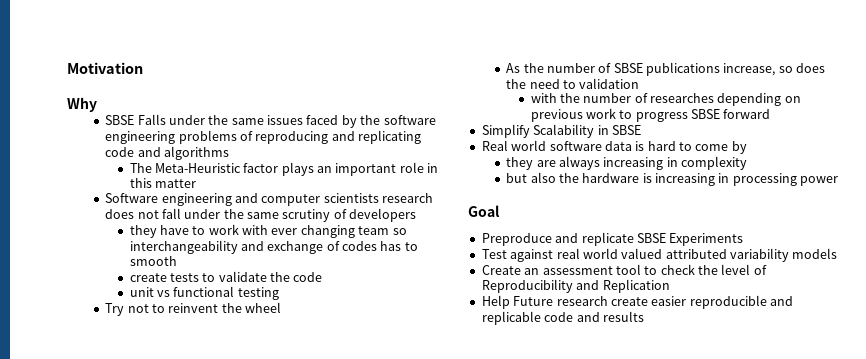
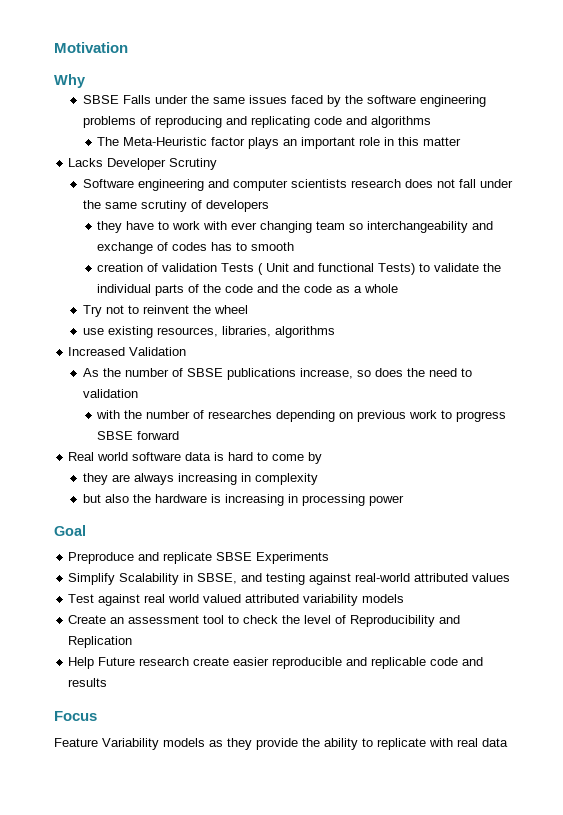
+ Lacks Developer Scrutiny
- create tests to validate the code
- unit vs functional testing
+ creation of validation Tests ( Unit and functional Tests) to validate the individual parts of the code and the code as a whole
+ use existing resources, libraries, algorithms
+ Increased Validation
- Simplify Scalability in SBSE
+ Simplify Scalability in SBSE, and testing against real-world attributed values
+ Focus
+ Feature Variability models as they provide the ability to replicate with real data

